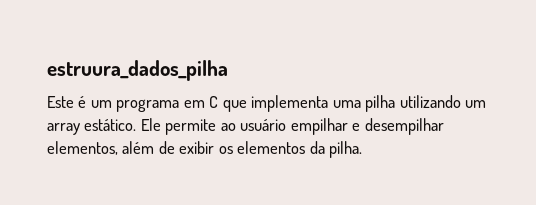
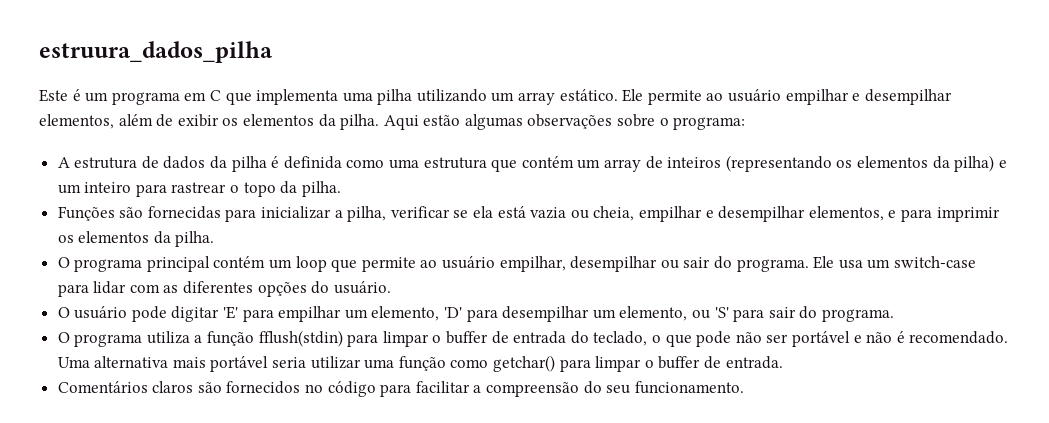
+ Aqui estão algumas observações sobre o programa:
+ A estrutura de dados da pilha é definida como uma estrutura que contém um array de inteiros (representando os elementos da pilha) e um inteiro para rastrear o topo da pilha.
+ Funções são fornecidas para inicializar a pilha, verificar se ela está vazia ou cheia, empilhar e desempilhar elementos, e para imprimir os elementos da pilha.
+ O programa principal contém um loop que permite ao usuário empilhar, desempilhar ou sair do programa. Ele usa um switch-case para lidar com as diferentes opções do usuário.
+ O usuário pode digitar 'E' para empilhar um elemento, 'D' para desempilhar um elemento, ou 'S' para sair do programa.
+ O programa utiliza a função fflush(stdin) para limpar o buffer de entrada do teclado, o que pode não ser portável e não é recomendado. Uma alternativa mais portável seria utilizar uma função como getchar() para limpar o buffer de entrada.
+ Comentários claros são fornecidos no código para facilitar a compreensão do seu funcionamento.

